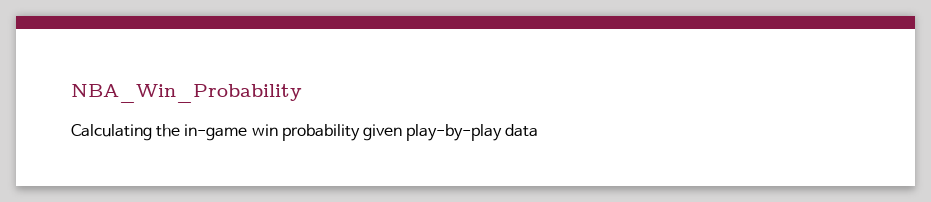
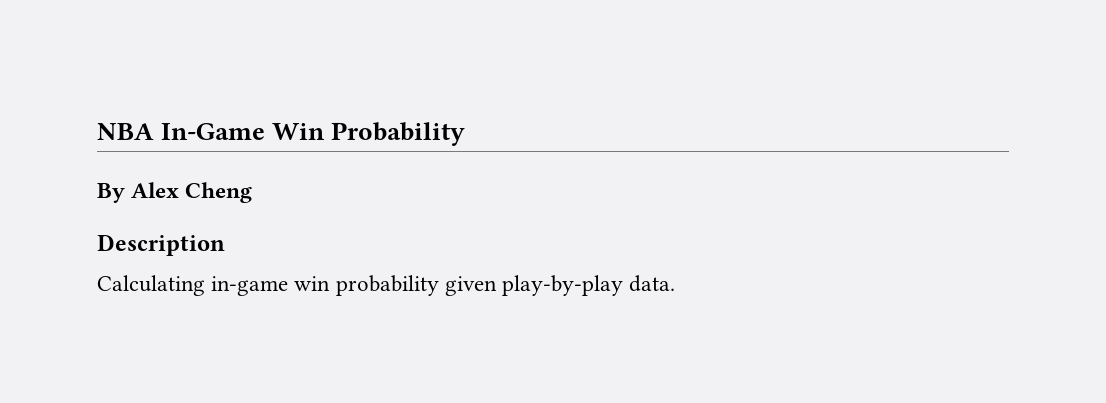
- NBA_Win_Probability
+ NBA In-Game Win Probability
+ By Alex Cheng
+ Description
- Calculating the in-game win probability given play-by-play data
+ Calculating in-game win probability given play-by-play data.

